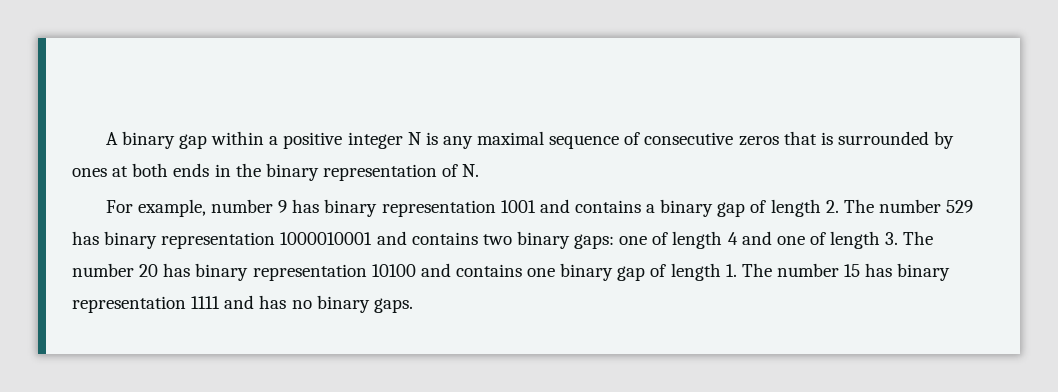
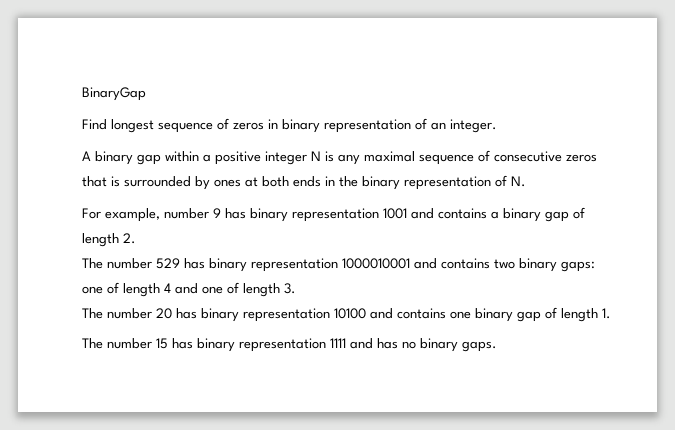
+ BinaryGap
+ Find longest sequence of zeros in binary representation of an integer.
- For example, number 9 has binary representation 1001 and contains a binary gap of length 2. The number 529 has binary representation 1000010001 and contains two binary gaps:
+ For example, number 9 has binary representation 1001 and contains a binary gap of length 2.
+ The number 529 has binary representation 1000010001 and contains two binary gaps:
- one of length 4 and one of length 3. The number 20 has binary representation 10100 and contains one binary gap of length 1. The number 15 has binary representation 1111 and has no binary gaps.
+ one of length 4 and one of length 3.
+ The number 20 has binary representation 10100 and contains one binary gap of length 1.
+ The number 15 has binary representation 1111 and has no binary gaps.

